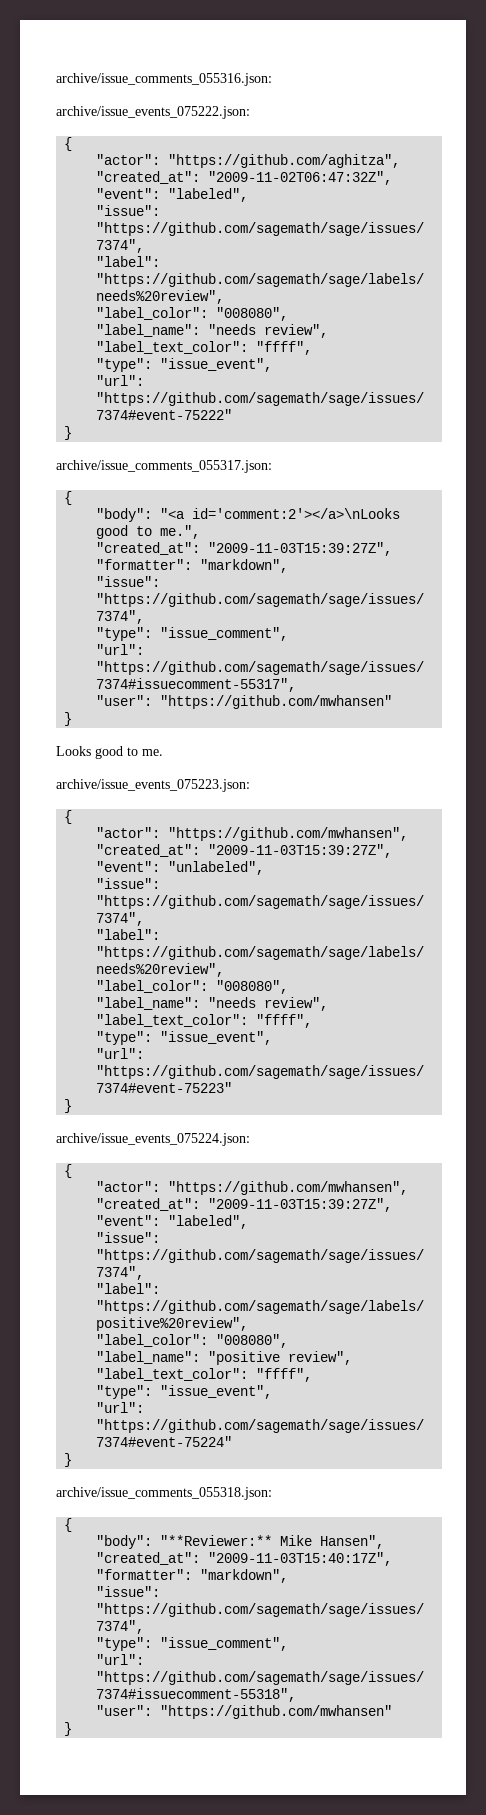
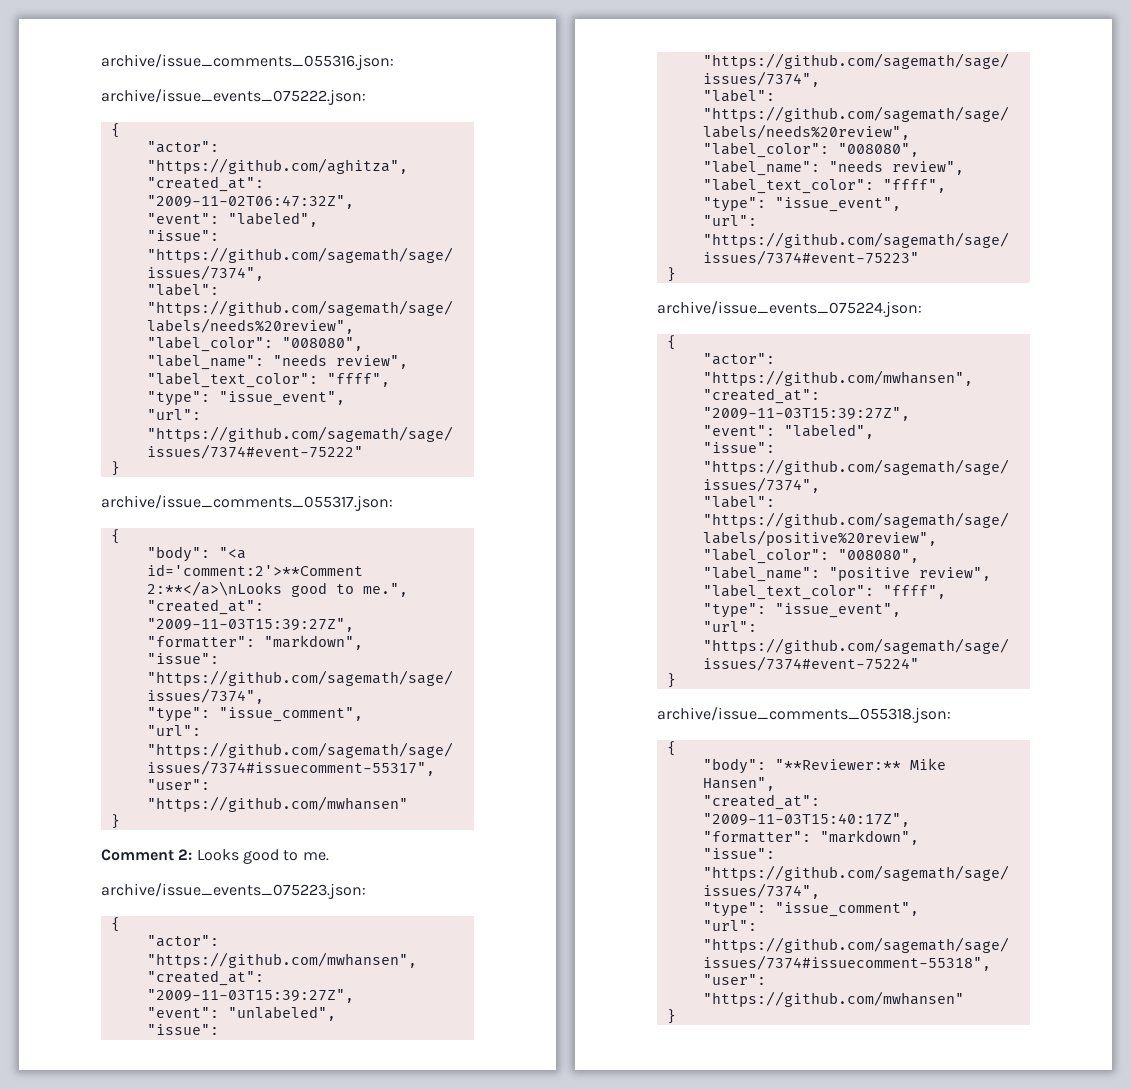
- "body": "<a id='comment:2'></a>\nLooks good to me.",
+ "body": "<a id='comment:2'>**Comment 2:**</a>\nLooks good to me.",
- Looks good to me.
+ Comment 2: Looks good to me.

